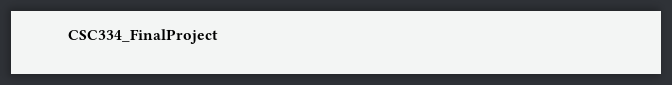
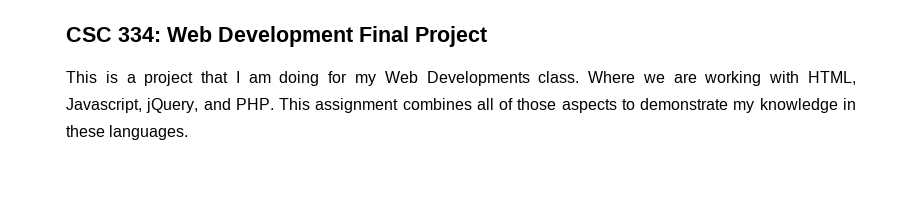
- CSC334_FinalProject
+ CSC 334: Web Development Final Project
+ This is a project that I am doing for my Web Developments class. Where we are working with HTML, Javascript, jQuery, and PHP. This assignment combines all of those aspects to demonstrate my knowledge in these languages.

